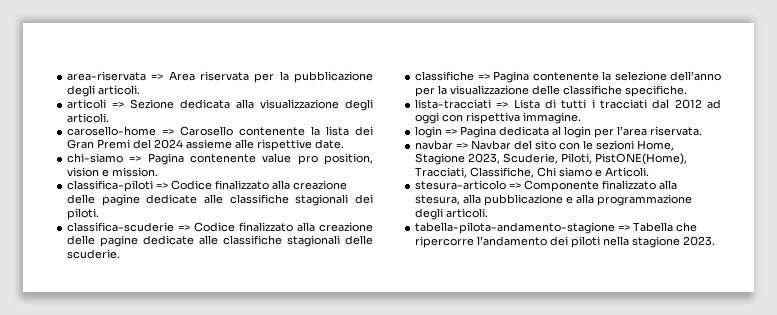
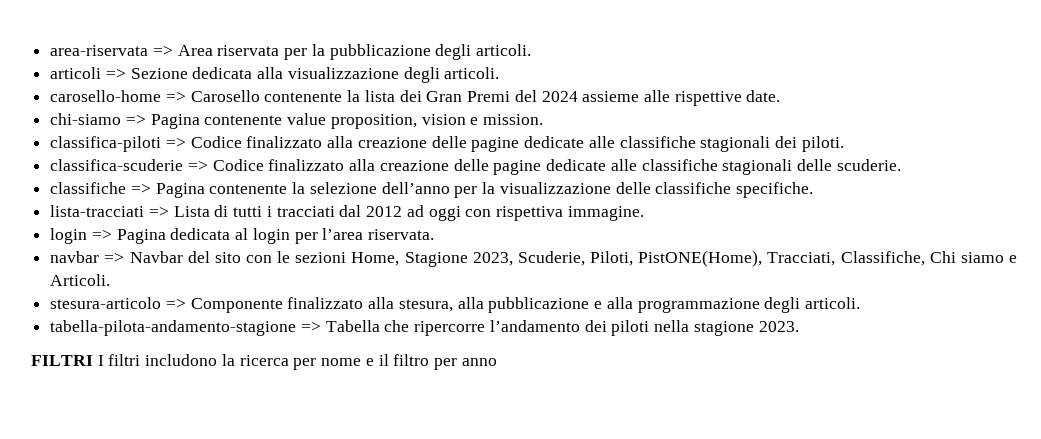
- chi-siamo => Pagina contenente value pro position, vision e mission.
+ chi-siamo => Pagina contenente value proposition, vision e mission.
+ FILTRI I filtri includono la ricerca per nome e il filtro per anno

